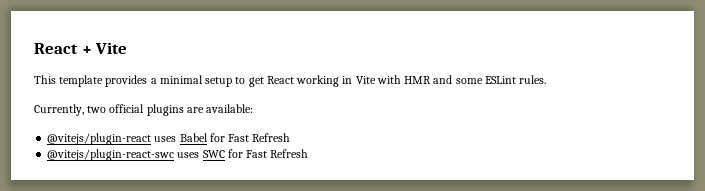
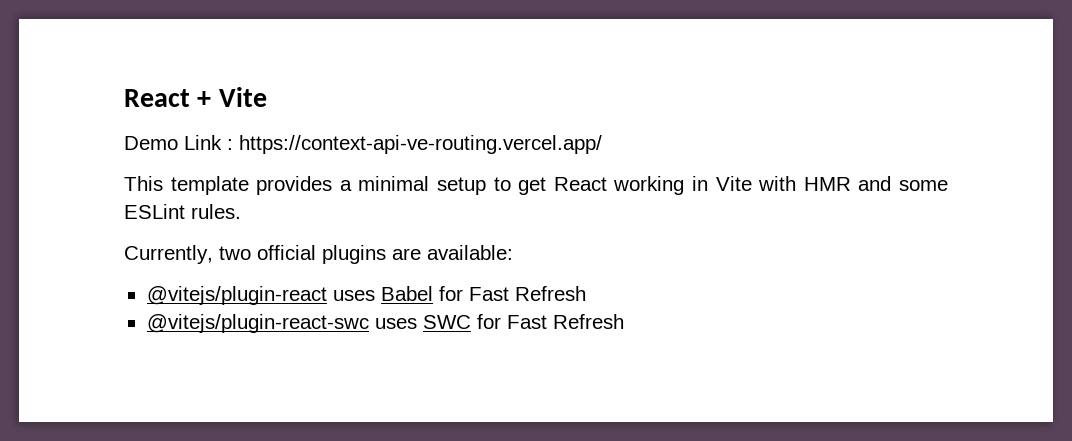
+ Demo Link : https://context-api-ve-routing.vercel.app/

